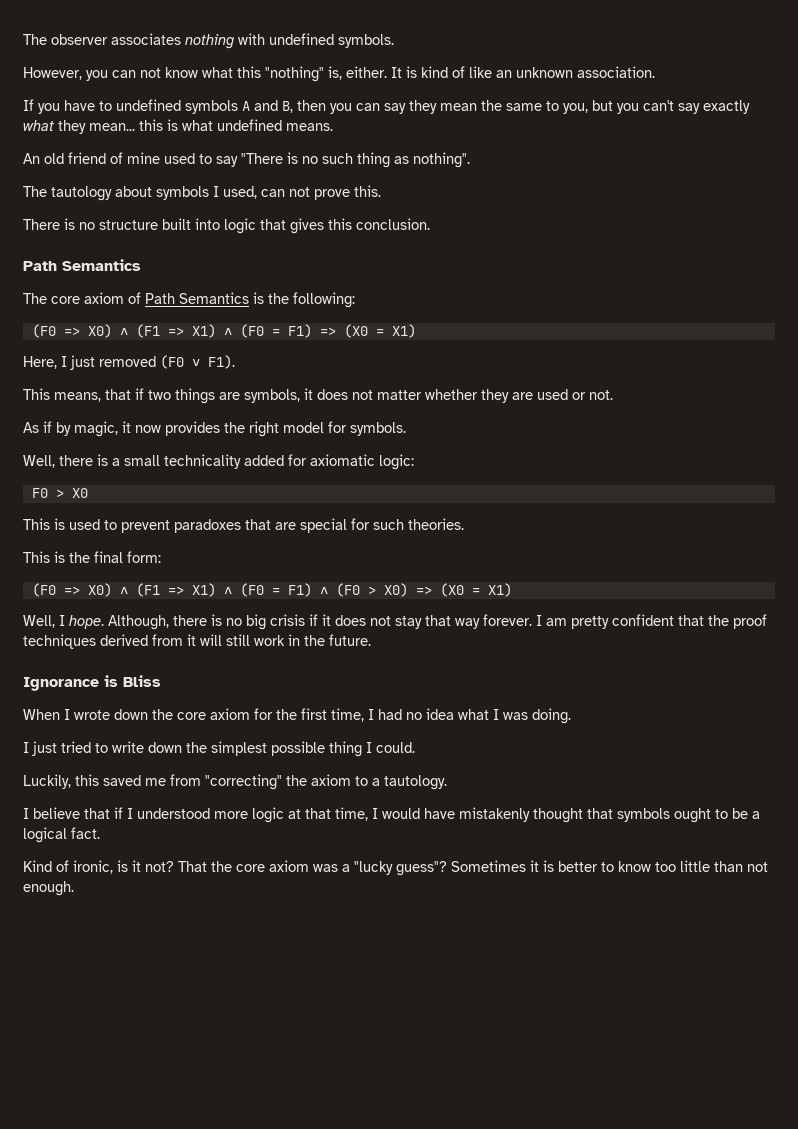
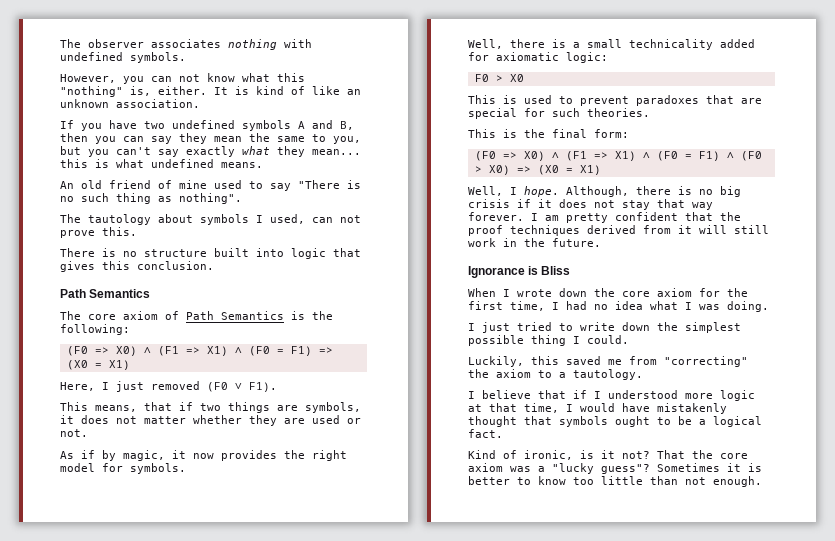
- If you have to undefined symbols A and B, then you can say they mean the same to you, but you can't say exactly what they mean... this is what undefined means.
+ If you have two undefined symbols A and B, then you can say they mean the same to you, but you can't say exactly what they mean... this is what undefined means.

